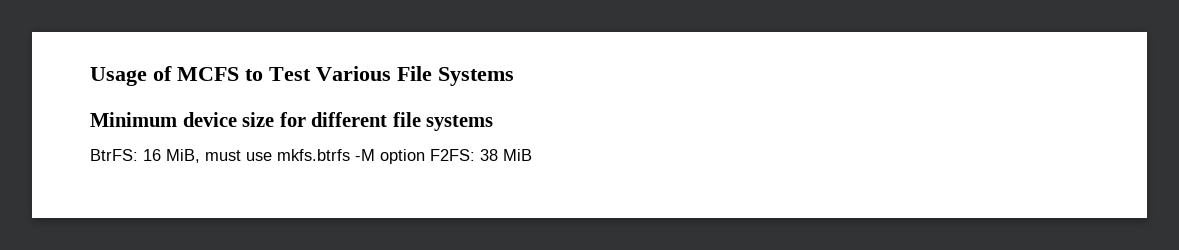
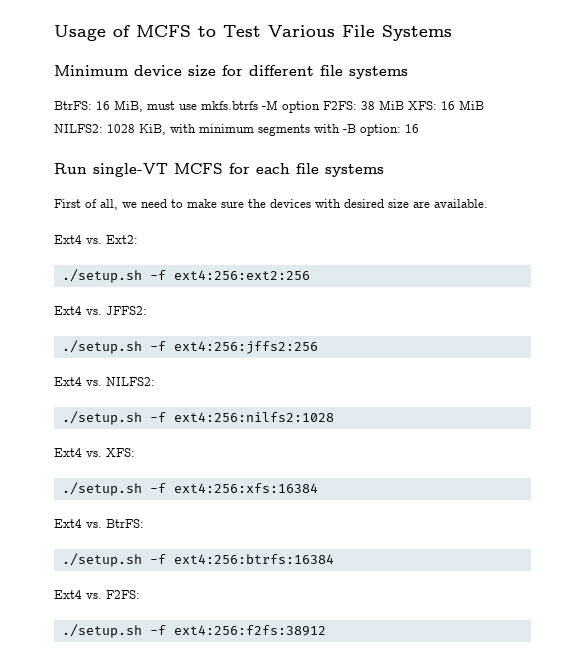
- BtrFS: 16 MiB, must use mkfs.btrfs -M option F2FS: 38 MiB
+ BtrFS: 16 MiB, must use mkfs.btrfs -M option F2FS: 38 MiB XFS: 16 MiB NILFS2: 1028 KiB, with minimum segments with -B option: 16
+ Run single-VT MCFS for each file systems
+ First of all, we need to make sure the devices with desired size are available.
+ Ext4 vs. Ext2:
+ ./setup.sh -f ext4:256:ext2:256
+ Ext4 vs. JFFS2:
+ ./setup.sh -f ext4:256:jffs2:256
+ Ext4 vs. NILFS2:
+ ./setup.sh -f ext4:256:nilfs2:1028
+ Ext4 vs. XFS:
+ ./setup.sh -f ext4:256:xfs:16384
+ Ext4 vs. BtrFS:
+ ./setup.sh -f ext4:256:btrfs:16384
+ Ext4 vs. F2FS:
+ ./setup.sh -f ext4:256:f2fs:38912

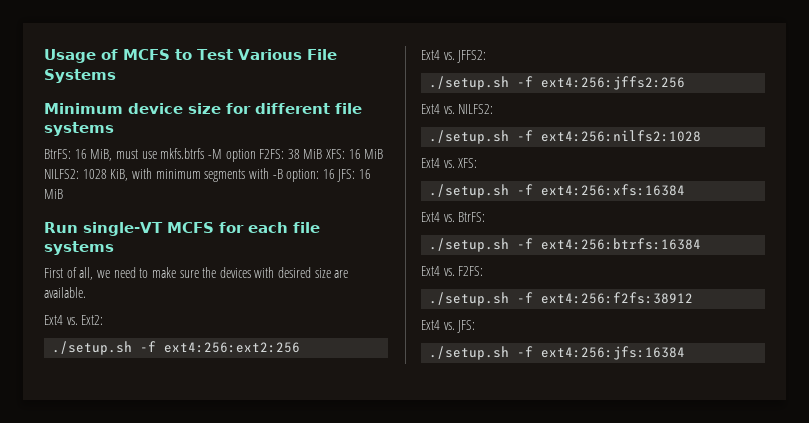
- BtrFS: 16 MiB, must use mkfs.btrfs -M option F2FS: 38 MiB XFS: 16 MiB NILFS2: 1028 KiB, with minimum segments with -B option: 16
+ BtrFS: 16 MiB, must use mkfs.btrfs -M option F2FS: 38 MiB XFS: 16 MiB NILFS2: 1028 KiB, with minimum segments with -B option: 16 JFS: 16 MiB
+ Ext4 vs. JFS:
+ ./setup.sh -f ext4:256:jfs:16384

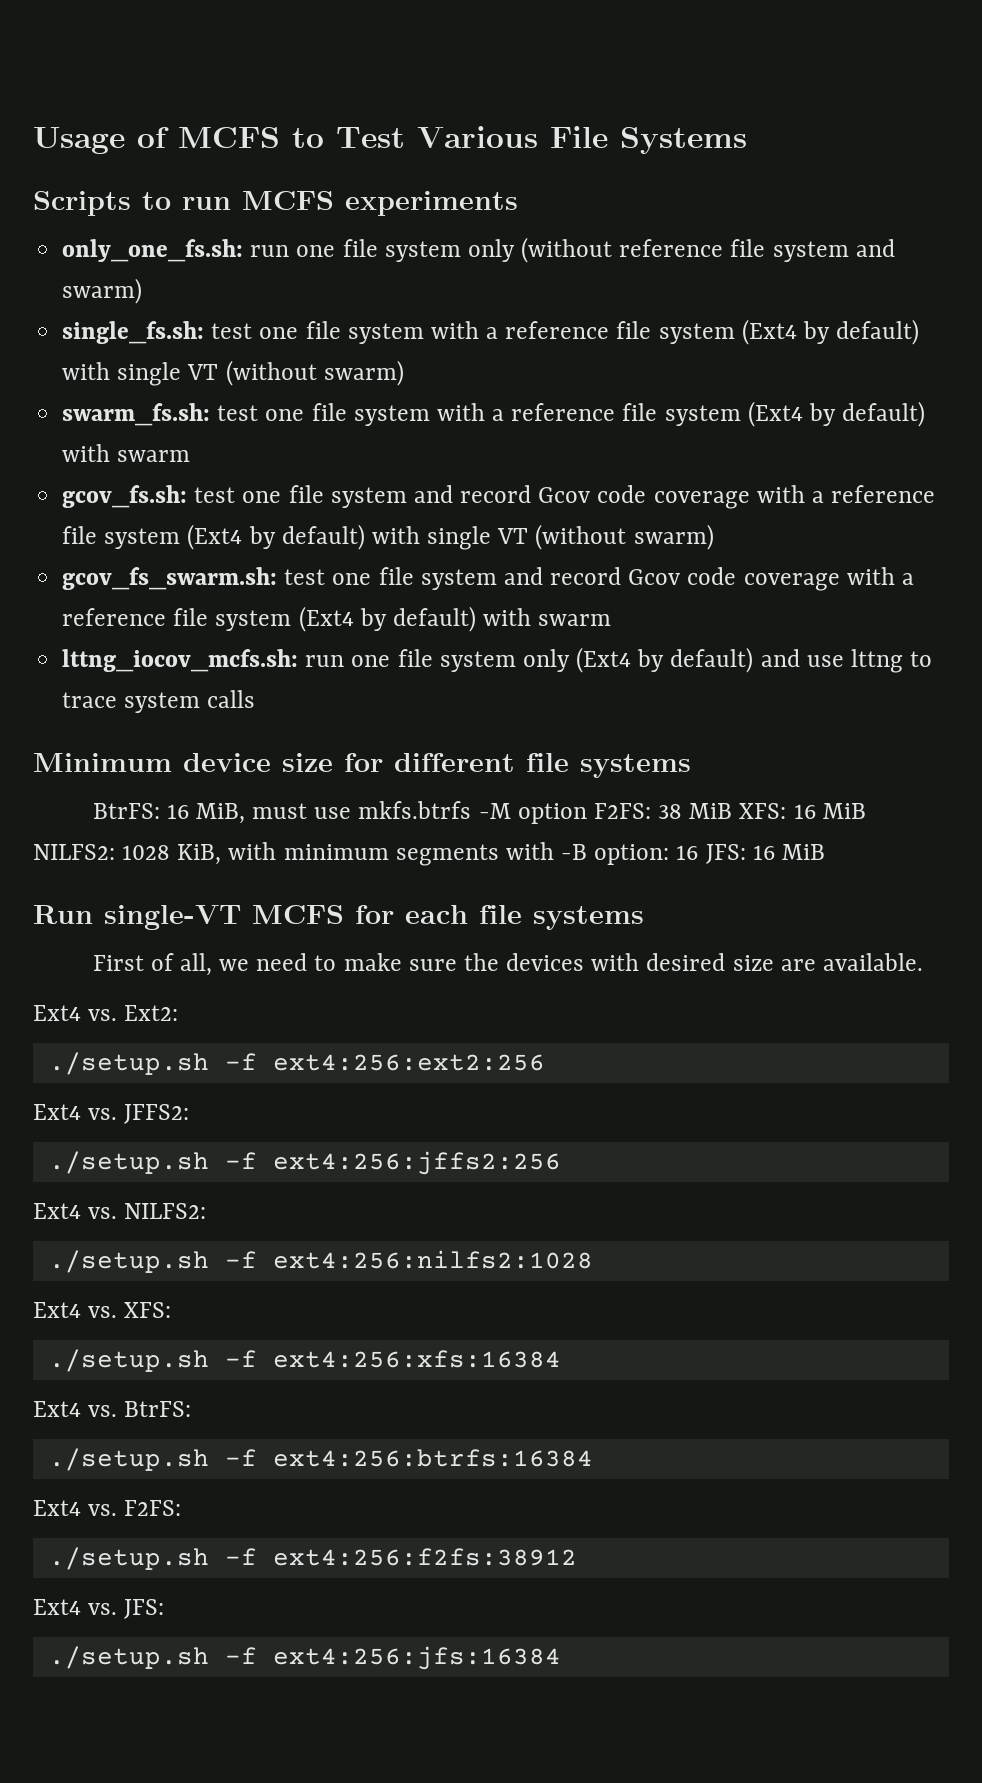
+ Scripts to run MCFS experiments
+ only_one_fs.sh: run one file system only (without reference file system and swarm)
+ single_fs.sh: test one file system with a reference file system (Ext4 by default) with single VT (without swarm)
+ swarm_fs.sh: test one file system with a reference file system (Ext4 by default) with swarm
+ gcov_fs.sh: test one file system and record Gcov code coverage with a reference file system (Ext4 by default) with single VT (without swarm)
+ gcov_fs_swarm.sh: test one file system and record Gcov code coverage with a reference file system (Ext4 by default) with swarm
+ lttng_iocov_mcfs.sh: run one file system only (Ext4 by default) and use lttng to trace system calls

